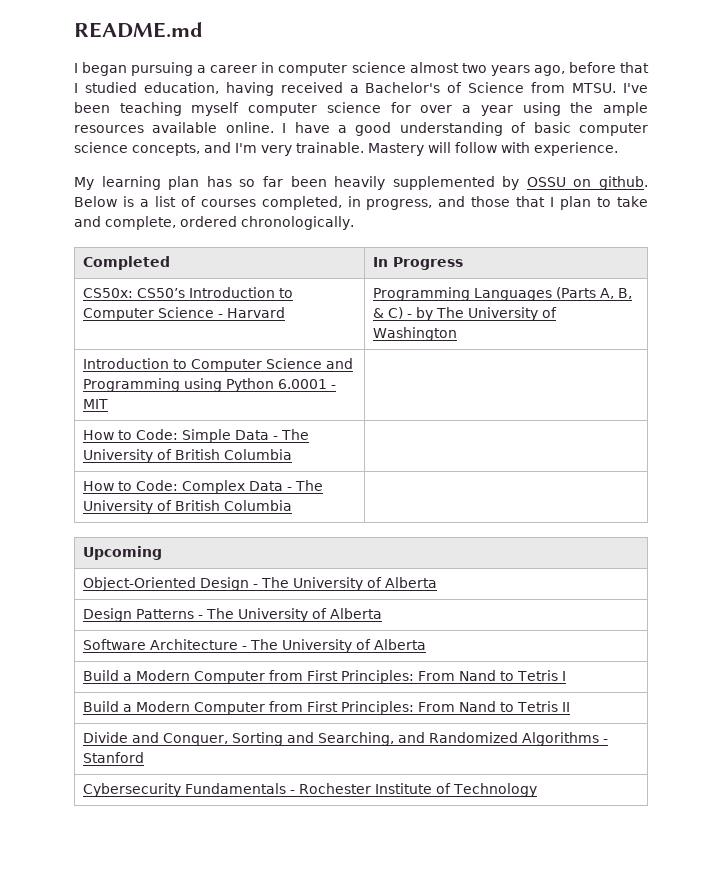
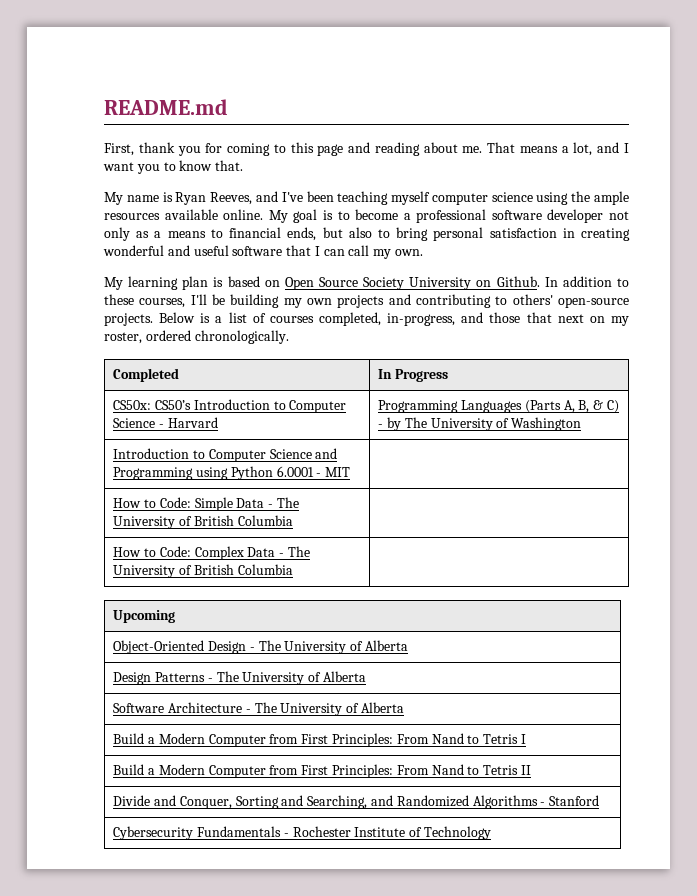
- I began pursuing a career in computer science almost two years ago, before that I studied education, having received a Bachelor's of Science from MTSU. I've been teaching myself computer science for over a year using the ample resources available online.
+ First, thank you for coming to this page and reading about me. That means a lot, and I want you to know that.
+ My name is Ryan Reeves, and I've been teaching myself computer science using the ample resources available online.
- I have a good understanding of basic computer science concepts, and I'm very trainable. Mastery will follow with experience.
- My learning plan has so far been heavily supplemented by OSSU on github.
+ My goal is to become a professional software developer not only as a means to financial ends, but also to bring personal satisfaction in creating wonderful and useful software that I can call my own.
+ My learning plan is based on Open Source Society University on Github. In addition to these courses, I'll be building my own projects and contributing to others' open-source projects.
- Below is a list of courses completed, in progress, and those that I plan to take and complete, ordered chronologically.
+ Below is a list of courses completed, in-progress, and those that next on my roster, ordered chronologically.

